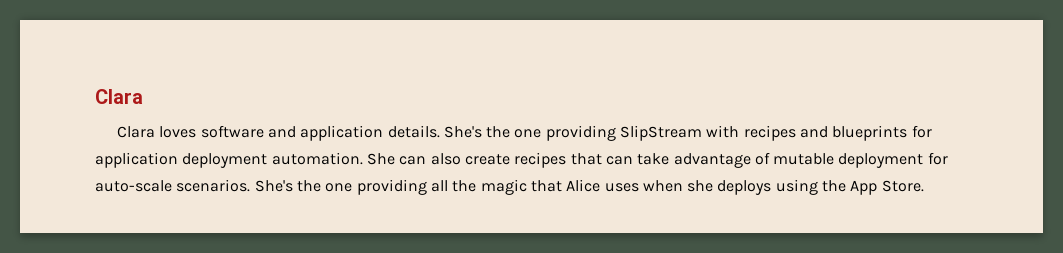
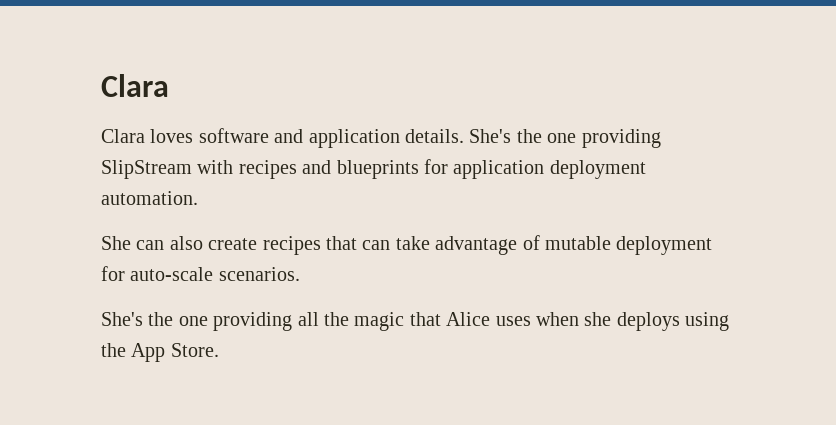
- She's the one providing SlipStream with recipes and blueprints for application deployment automation. She can also create recipes that can take advantage of mutable deployment for auto-scale scenarios. She's the one providing all the magic that Alice uses when she deploys using the App Store.
+ She's the one providing SlipStream with recipes and blueprints for application deployment automation.
+ She can also create recipes that can take advantage of mutable deployment for auto-scale scenarios.
+ She's the one providing all the magic that Alice uses when she deploys using the App Store.

